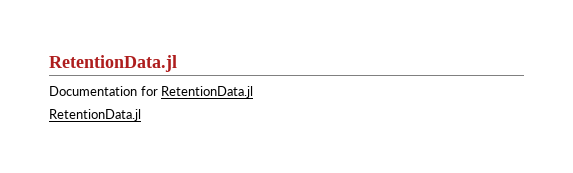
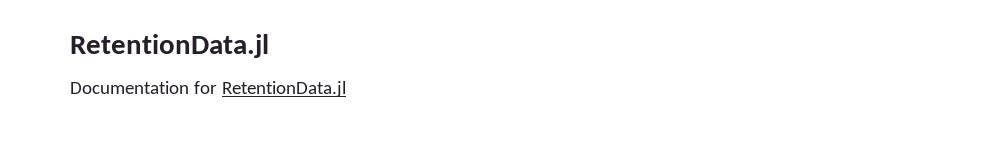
  Documentation for RetentionData.jl
- RetentionData.jl

